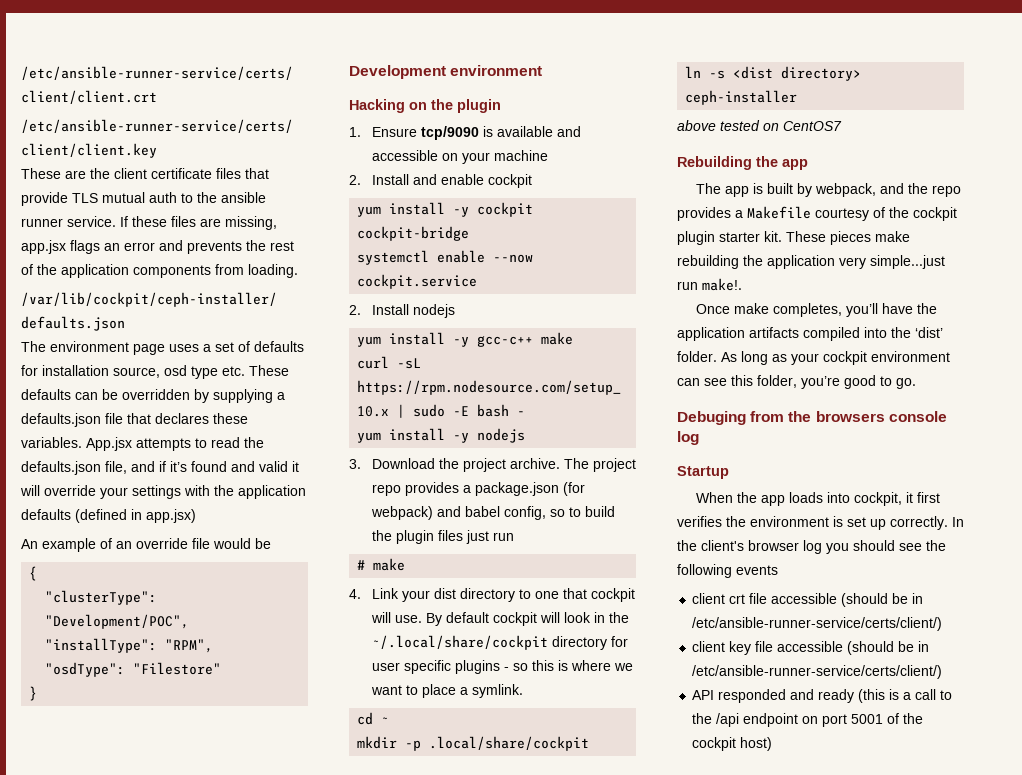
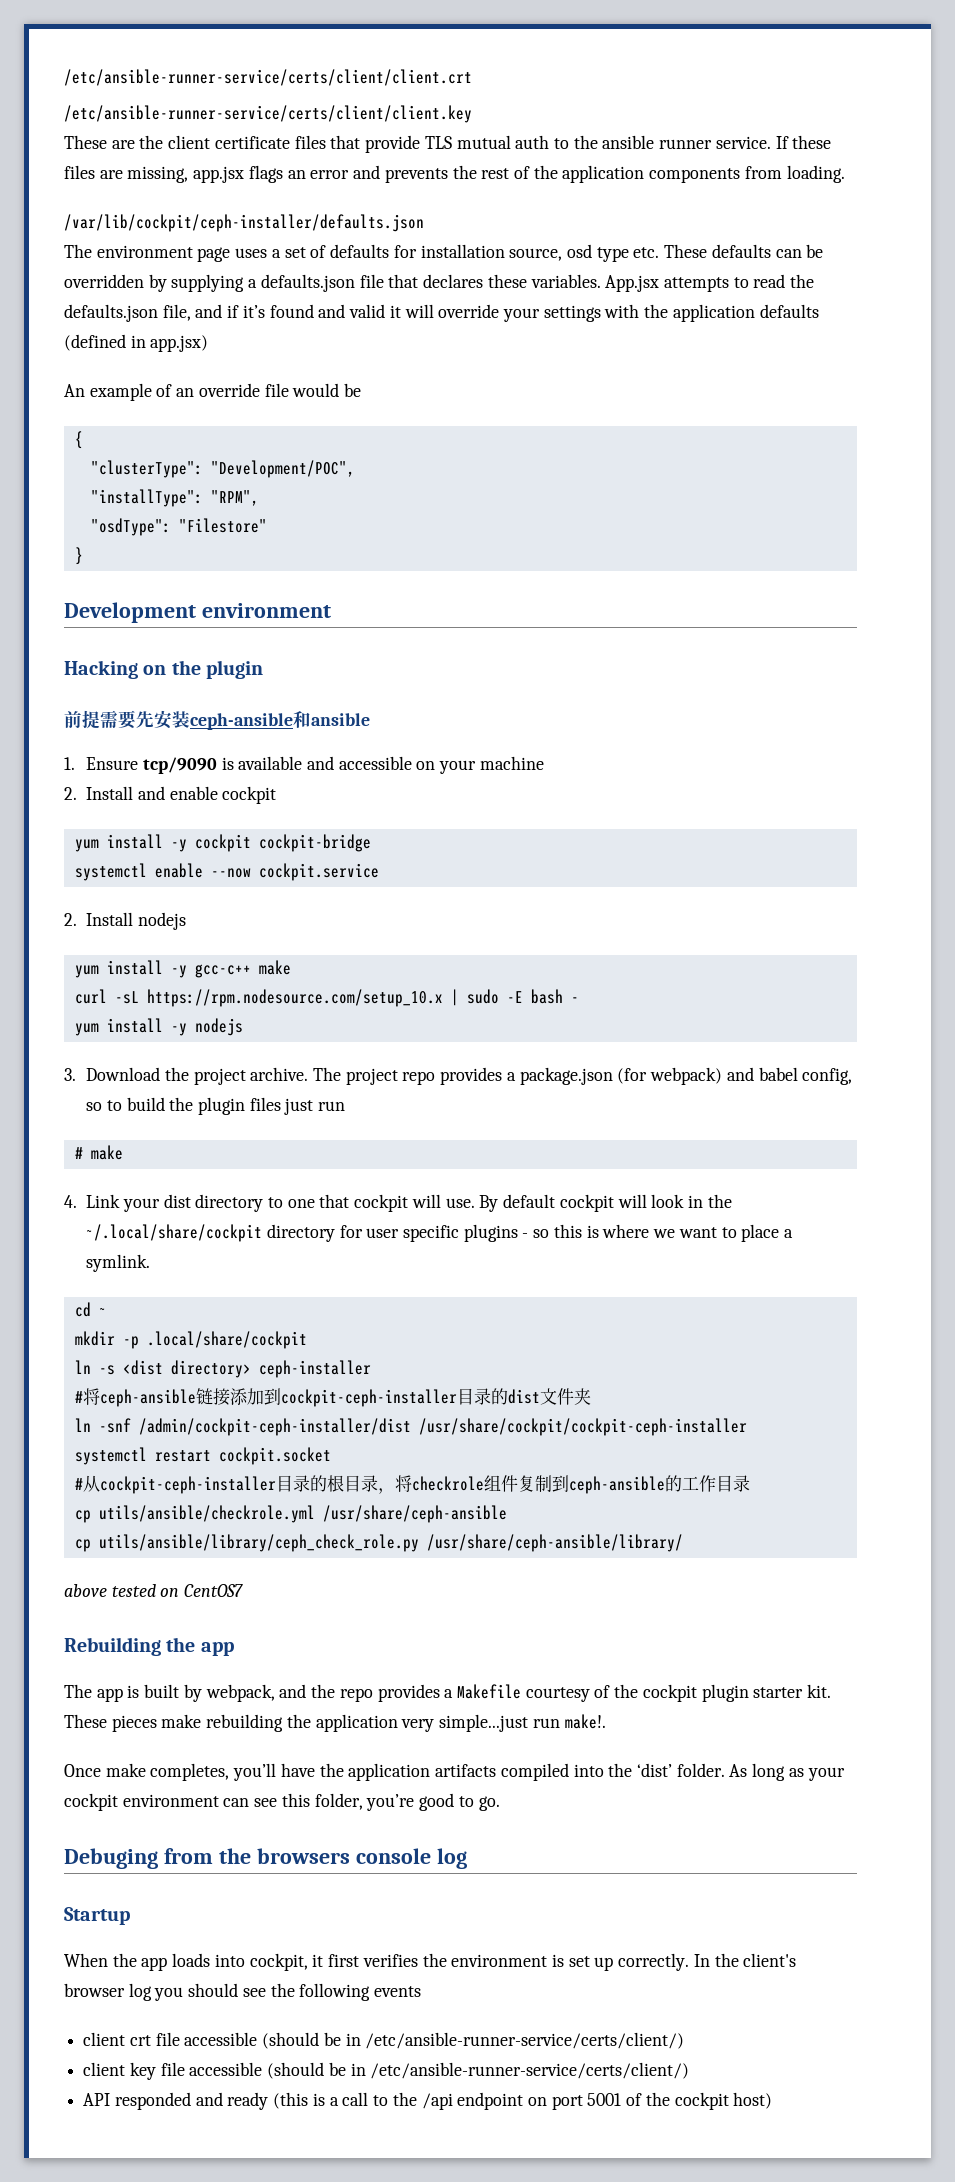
+ 前提需要先安装ceph-ansible和ansible
+ #将ceph-ansible链接添加到cockpit-ceph-installer目录的dist文件夹
+ ln -snf /admin/cockpit-ceph-installer/dist /usr/share/cockpit/cockpit-ceph-installer
+ systemctl restart cockpit.socket
+ #从cockpit-ceph-installer目录的根目录，将checkrole组件复制到ceph-ansible的工作目录
+ cp utils/ansible/checkrole.yml /usr/share/ceph-ansible
+ cp utils/ansible/library/ceph_check_role.py /usr/share/ceph-ansible/library/

